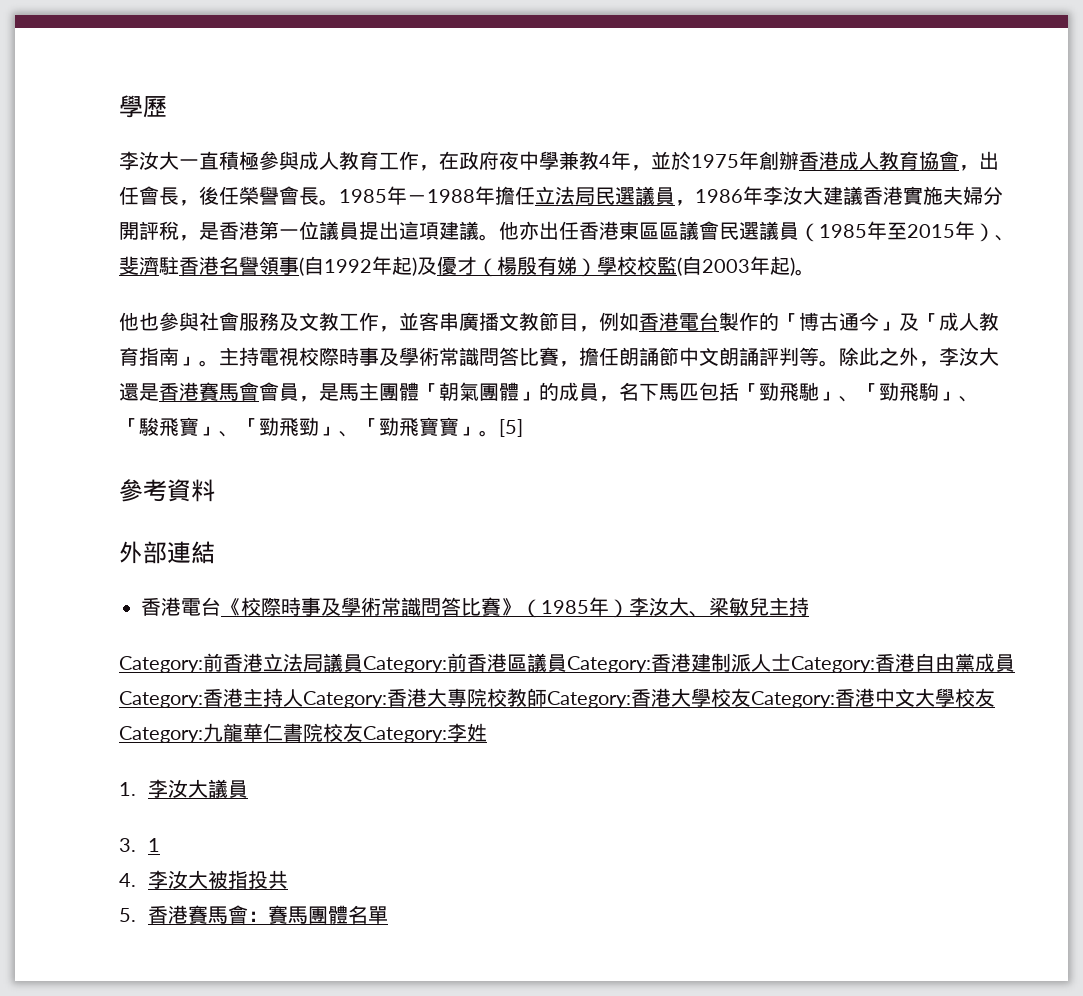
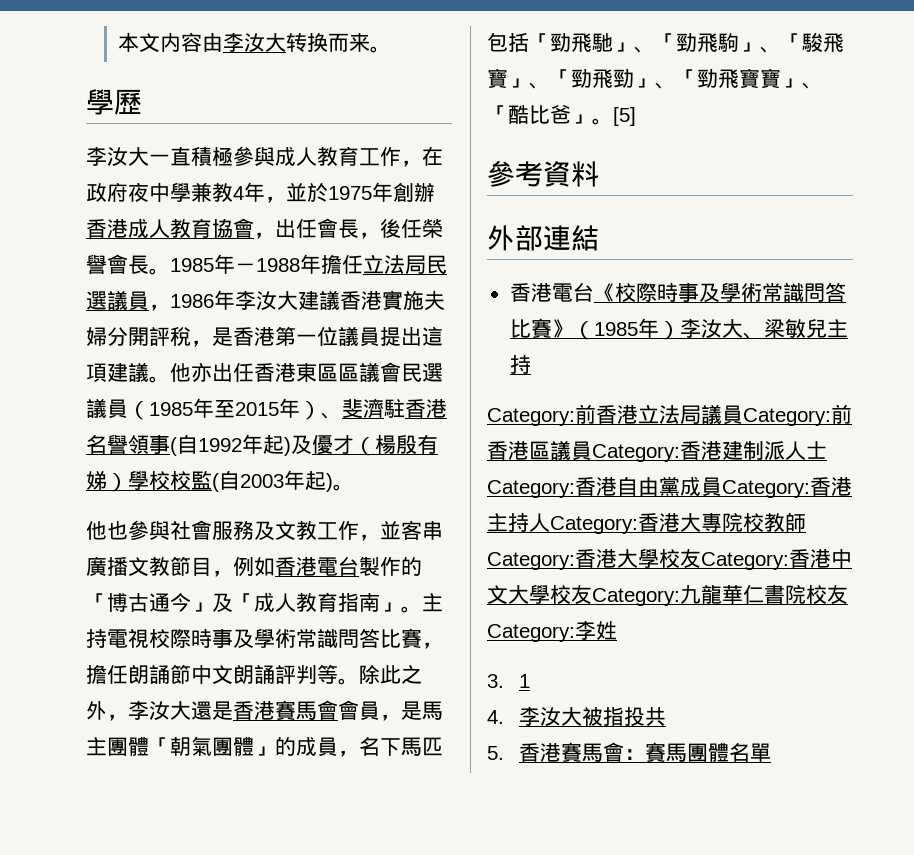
+ 本文内容由李汝大转换而来。
- 除此之外，李汝大還是香港賽馬會會員，是馬主團體「朝氣團體」的成員，名下馬匹包括「勁飛馳」、「勁飛駒」、「駿飛寶」、「勁飛勁」、「勁飛寶寶」。
+ 除此之外，李汝大還是香港賽馬會會員，是馬主團體「朝氣團體」的成員，名下馬匹包括「勁飛馳」、「勁飛駒」、「駿飛寶」、「勁飛勁」、「勁飛寶寶」、「酷比爸」。
- 1.李汝大議員

